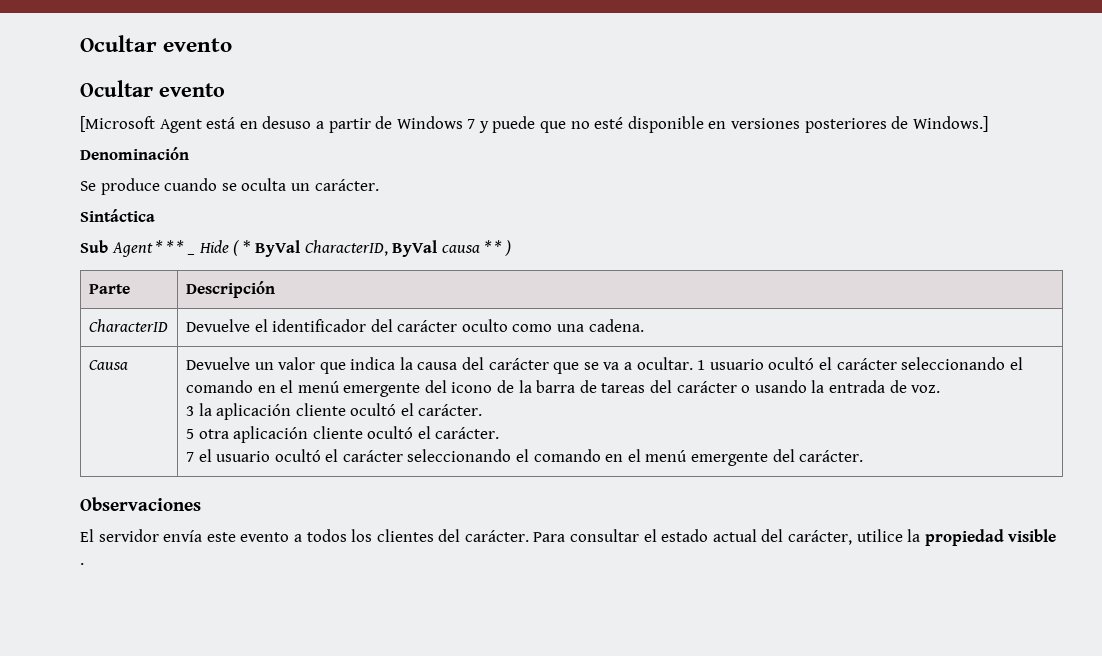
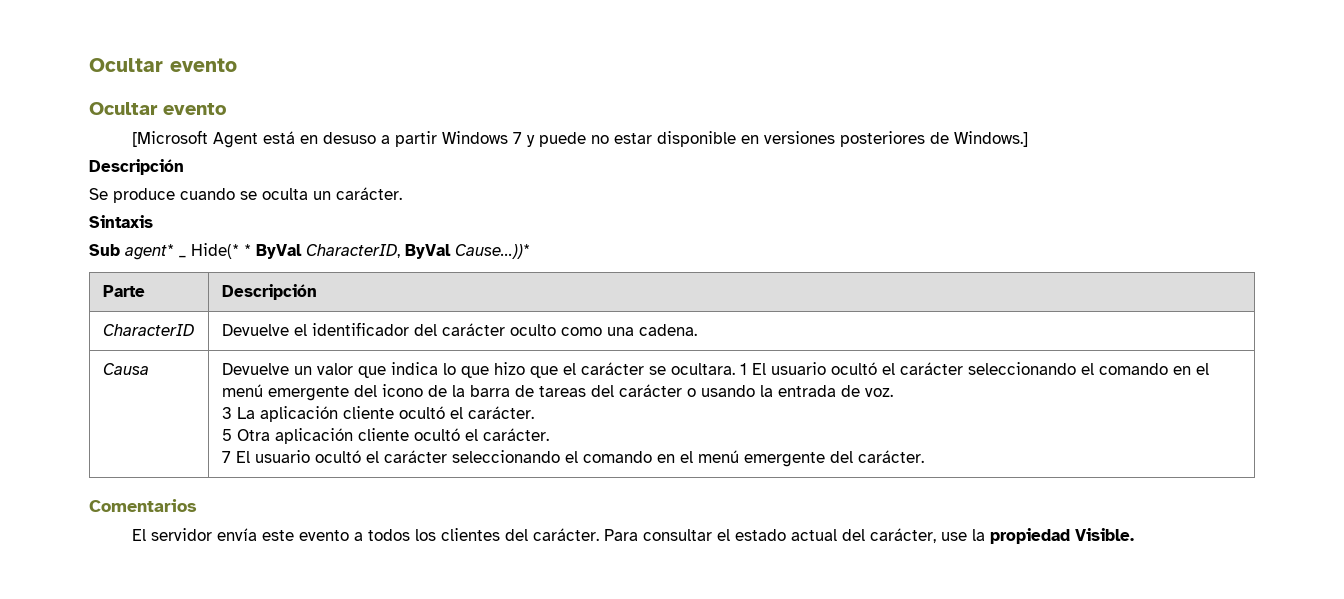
- [Microsoft Agent está en desuso a partir de Windows 7 y puede que no esté disponible en versiones posteriores de Windows.]
- Denominación
+ [Microsoft Agent está en desuso a partir Windows 7 y puede no estar disponible en versiones posteriores de Windows.]
+ Descripción
- Sintáctica
+ Sintaxis
- Sub Agent * * * _ Hide ( * ByVal CharacterID, ByVal causa * * )
+ Sub agent* _ Hide(* * ByVal CharacterID, ByVal Cause...))*
- Devuelve un valor que indica la causa del carácter que se va a ocultar. 1 usuario ocultó el carácter seleccionando el comando en el menú emergente del icono de la barra de tareas del carácter o usando la entrada de voz.
+ Devuelve un valor que indica lo que hizo que el carácter se ocultara. 1 El usuario ocultó el carácter seleccionando el comando en el menú emergente del icono de la barra de tareas del carácter o usando la entrada de voz.
- 3 la aplicación cliente ocultó el carácter.
+ 3 La aplicación cliente ocultó el carácter.
- 5 otra aplicación cliente ocultó el carácter.
+ 5 Otra aplicación cliente ocultó el carácter.
- 7 el usuario ocultó el carácter seleccionando el comando en el menú emergente del carácter.
+ 7 El usuario ocultó el carácter seleccionando el comando en el menú emergente del carácter.
- Observaciones
+ Comentarios
- Para consultar el estado actual del carácter, utilice la propiedad visible .
+ Para consultar el estado actual del carácter, use la propiedad Visible.

